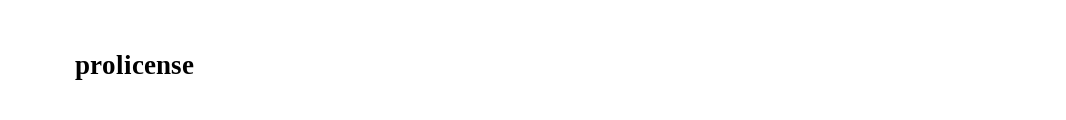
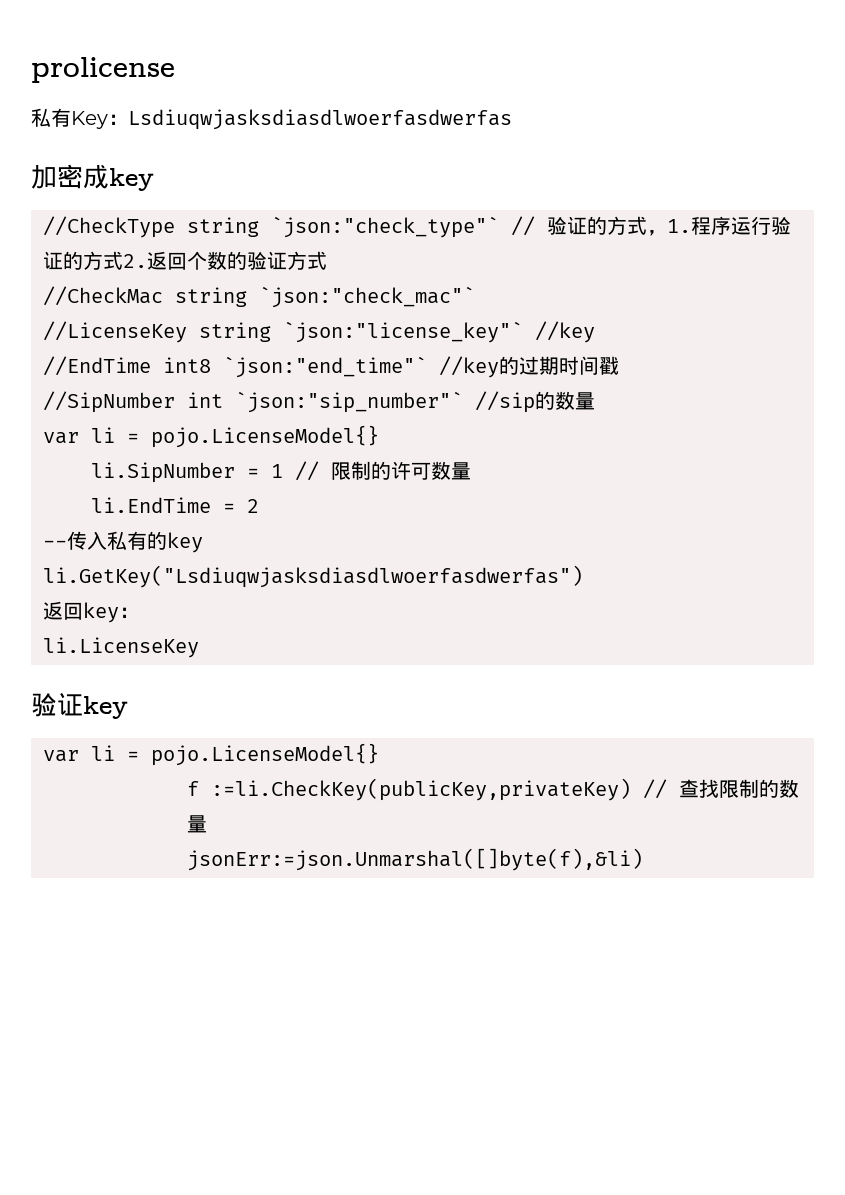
+ 私有Key：Lsdiuqwjasksdiasdlwoerfasdwerfas
+ 加密成key
+ //CheckType string `json:"check_type"` // 验证的方式，1.程序运行验证的方式2.返回个数的验证方式
+ //CheckMac string `json:"check_mac"`
+ //LicenseKey string `json:"license_key"` //key
+ //EndTime int8 `json:"end_time"` //key的过期时间戳
+ //SipNumber int `json:"sip_number"` //sip的数量
+ var li = pojo.LicenseModel{}
+ li.SipNumber = 1 // 限制的许可数量
+ li.EndTime = 2
+ --传入私有的key
+ li.GetKey("Lsdiuqwjasksdiasdlwoerfasdwerfas")
+ 返回key：
+ li.LicenseKey
+ 验证key
+ var li = pojo.LicenseModel{}
+ f :=li.CheckKey(publicKey,privateKey) // 查找限制的数量
+ jsonErr:=json.Unmarshal([]byte(f),&li)

